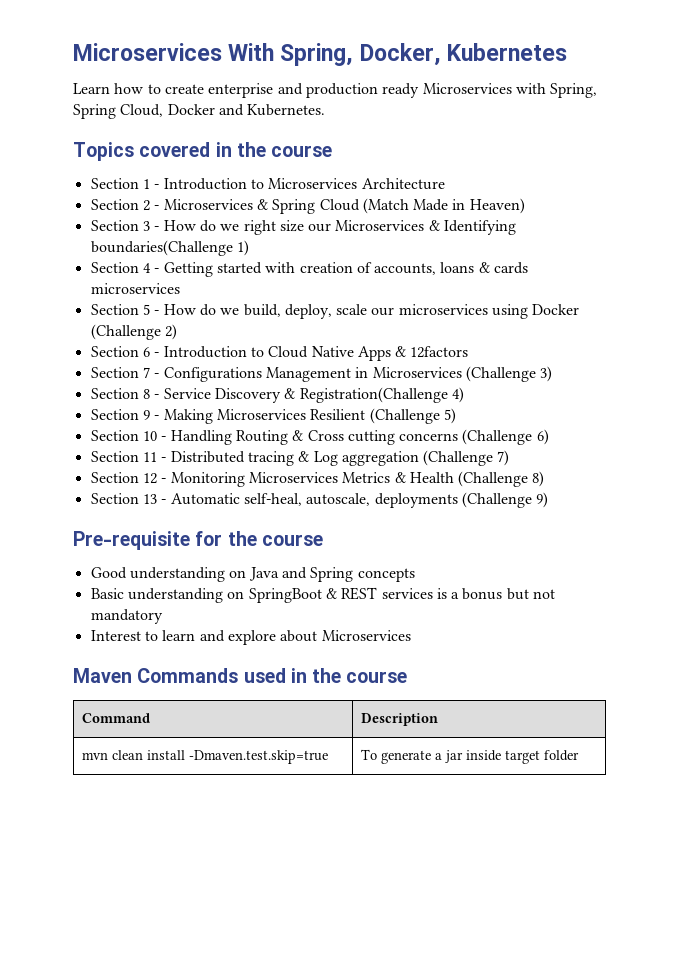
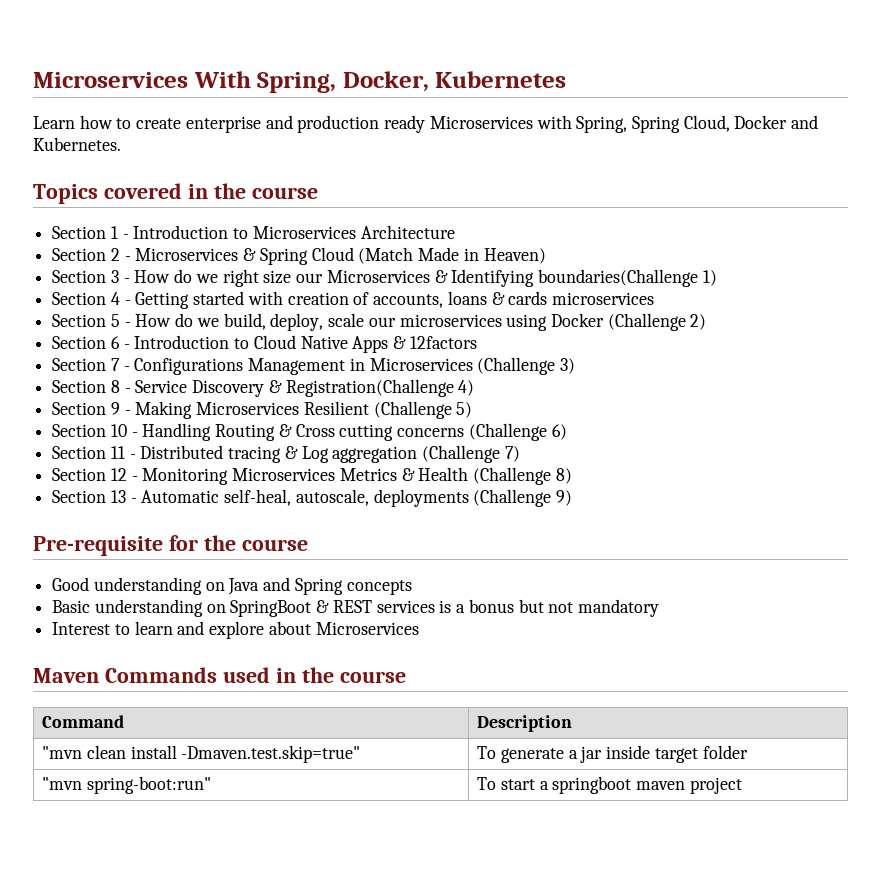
- mvn clean install -Dmaven.test.skip=true | To generate a jar inside target folder
+ "mvn clean install -Dmaven.test.skip=true" | To generate a jar inside target folder
+ "mvn spring-boot:run" | To start a springboot maven project

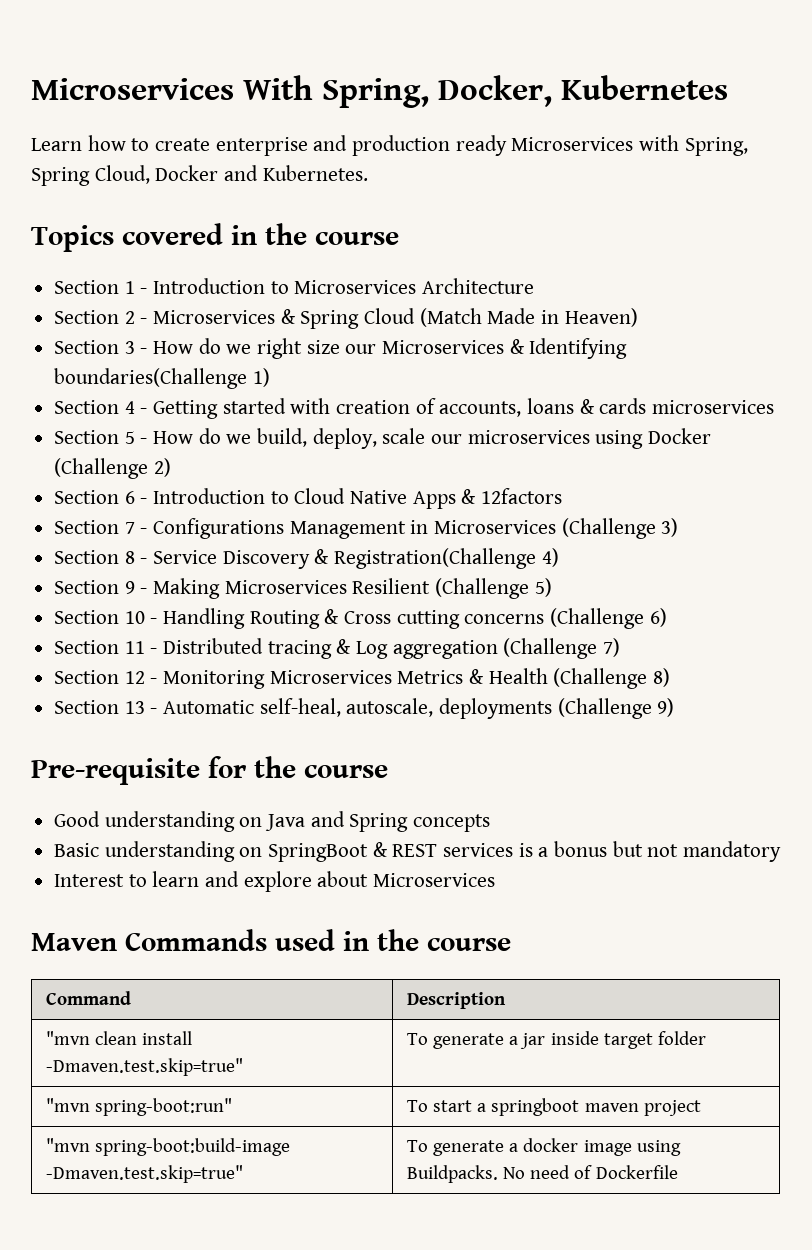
+ "mvn spring-boot:build-image -Dmaven.test.skip=true" | To generate a docker image using Buildpacks. No need of Dockerfile

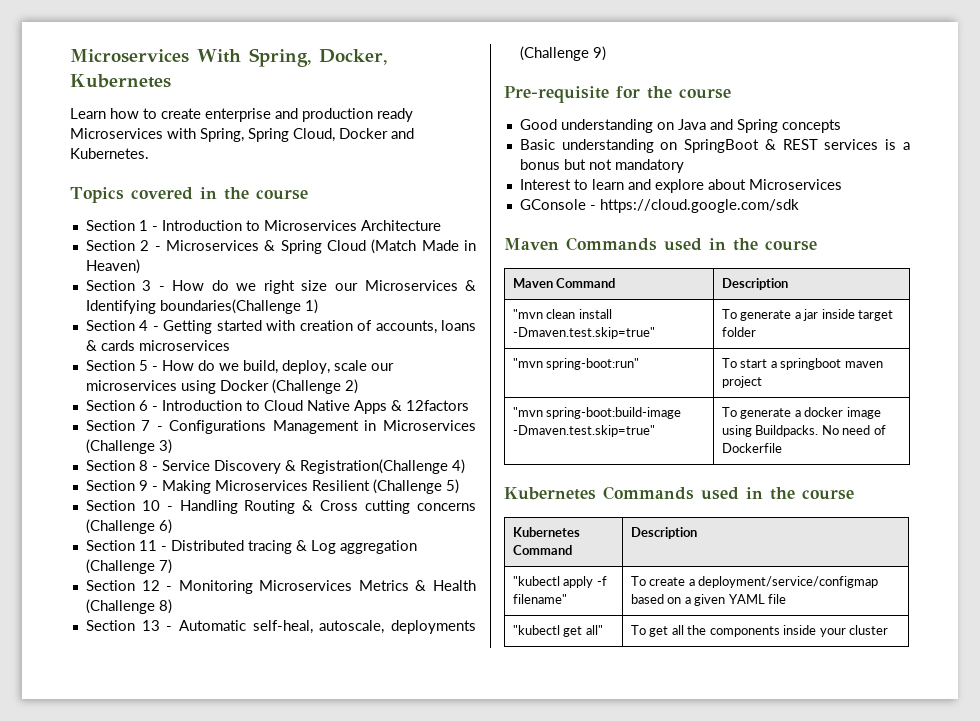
+ GConsole - https://cloud.google.com/sdk
- Command | Description
+ Maven Command | Description
+ Kubernetes Commands used in the course
+ Kubernetes Command | Description
+ "kubectl apply -f filename" | To create a deployment/service/configmap based on a given YAML file
+ "kubectl get all" | To get all the components inside your cluster

